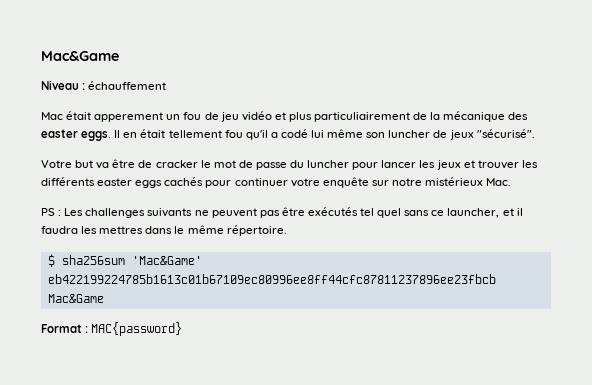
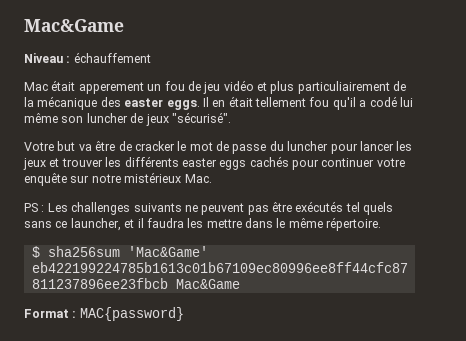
- PS : Les challenges suivants ne peuvent pas être exécutés tel quel sans ce launcher, et il faudra les mettres dans le même répertoire.
+ PS : Les challenges suivants ne peuvent pas être exécutés tel quels sans ce launcher, et il faudra les mettre dans le même répertoire.

